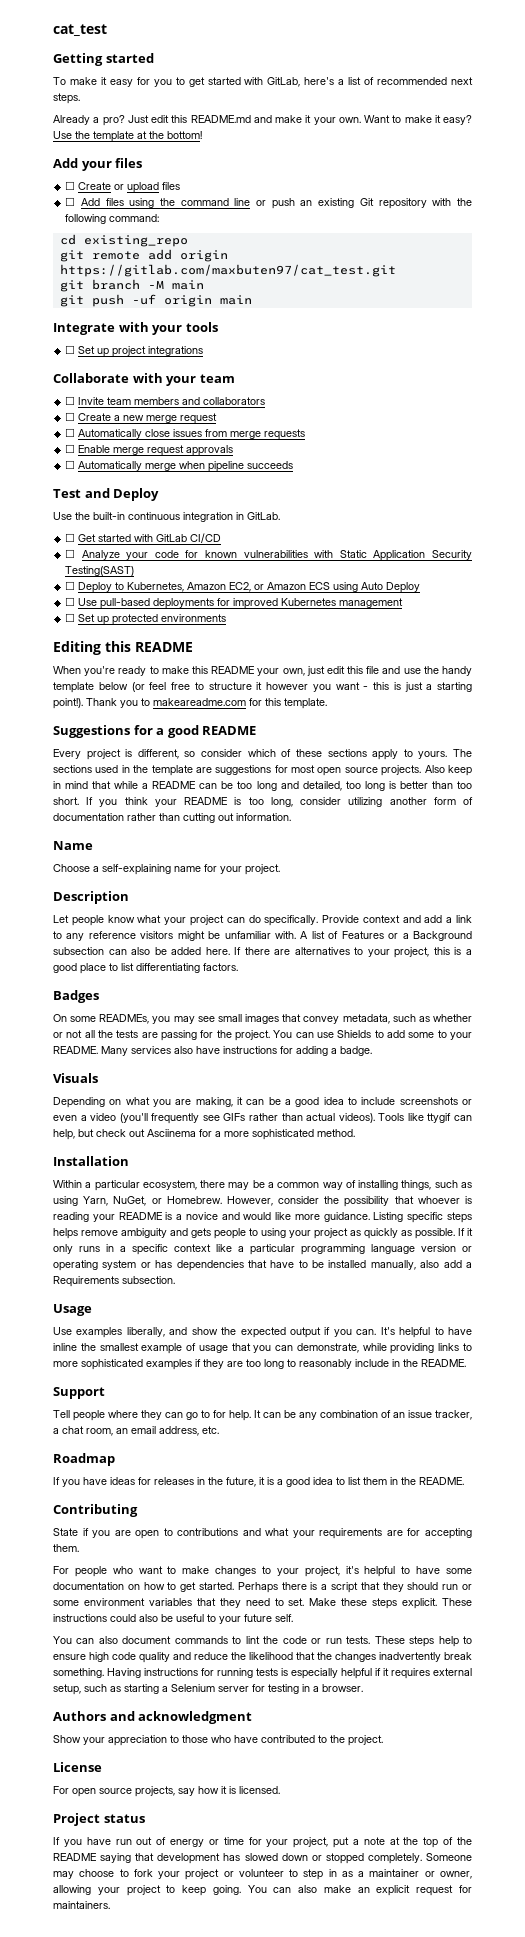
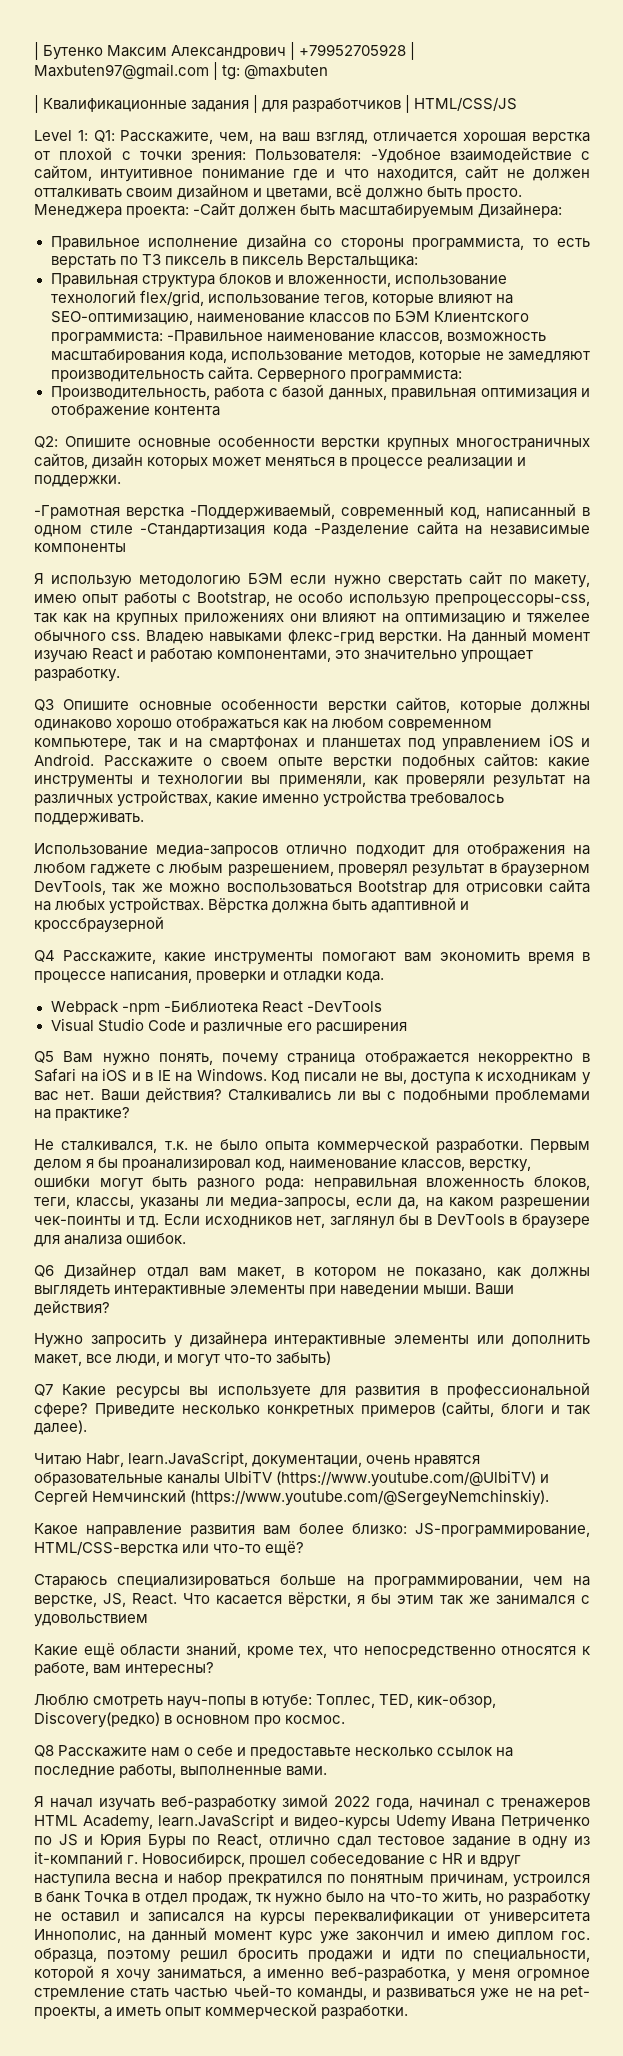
- cat_test
- Getting started
- To make it easy for you to get started with GitLab, here's a list of recommended next steps.
- Already a pro? Just edit this README.md and make it your own. Want to make it easy? Use the template at the bottom!
- Add your files
- ☐ Create or upload files
- ☐ Add files using the command line or push an existing Git repository with the following command:
- cd existing_repo
- git remote add origin https://gitlab.com/maxbuten97/cat_test.git
- git branch -M main
- git push -uf origin main
- Integrate with your tools
- ☐ Set up project integrations
- Collaborate with your team
- ☐ Invite team members and collaborators
- ☐ Create a new merge request
- ☐ Automatically close issues from merge requests
- ☐ Enable merge request approvals
- ☐ Automatically merge when pipeline succeeds
- Test and Deploy
- Use the built-in continuous integration in GitLab.
- ☐ Get started with GitLab CI/CD
- ☐ Analyze your code for known vulnerabilities with Static Application Security Testing(SAST)
- ☐ Deploy to Kubernetes, Amazon EC2, or Amazon ECS using Auto Deploy
- ☐ Use pull-based deployments for improved Kubernetes management
- ☐ Set up protected environments
- Editing this README
- When you're ready to make this README your own, just edit this file and use the handy template below (or feel free to structure it however you want - this is just a starting point!). Thank you to makeareadme.com for this template.
- Suggestions for a good README
- Every project is different, so consider which of these sections apply to yours. The sections used in the template are suggestions for most open source projects. Also keep in mind that while a README can be too long and detailed, too long is better than too short. If you think your README is too long, consider utilizing another form of documentation rather than cutting out information.
- Name
- Choose a self-explaining name for your project.
- Description
- Let people know what your project can do specifically. Provide context and add a link to any reference visitors might be unfamiliar with. A list of Features or a Background subsection can also be added here. If there are alternatives to your project, this is a good place to list differentiating factors.
- Badges
- On some READMEs, you may see small images that convey metadata, such as whether or not all the tests are passing for the project. You can use Shields to add some to your README. Many services also have instructions for adding a badge.
- Visuals
- Depending on what you are making, it can be a good idea to include screenshots or even a video (you'll frequently see GIFs rather than actual videos). Tools like ttygif can help, but check out Asciinema for a more sophisticated method.
- Installation
- Within a particular ecosystem, there may be a common way of installing things, such as using Yarn, NuGet, or Homebrew. However, consider the possibility that whoever is reading your README is a novice and would like more guidance. Listing specific steps helps remove ambiguity and gets people to using your project as quickly as possible. If it only runs in a specific context like a particular programming language version or operating system or has dependencies that have to be installed manually, also add a Requirements subsection.
- Usage
- Use examples liberally, and show the expected output if you can. It's helpful to have inline the smallest example of usage that you can demonstrate, while providing links to more sophisticated examples if they are too long to reasonably include in the README.
- Support
- Tell people where they can go to for help. It can be any combination of an issue tracker, a chat room, an email address, etc.
- Roadmap
- If you have ideas for releases in the future, it is a good idea to list them in the README.
- Contributing
- State if you are open to contributions and what your requirements are for accepting them.
- For people who want to make changes to your project, it's helpful to have some documentation on how to get started. Perhaps there is a script that they should run or some environment variables that they need to set. Make these steps explicit. These instructions could also be useful to your future self.
- You can also document commands to lint the code or run tests. These steps help to ensure high code quality and reduce the likelihood that the changes inadvertently break something. Having instructions for running tests is especially helpful if it requires external setup, such as starting a Selenium server for testing in a browser.
- Authors and acknowledgment
- Show your appreciation to those who have contributed to the project.
- License
- For open source projects, say how it is licensed.
- Project status
- If you have run out of energy or time for your project, put a note at the top of the README saying that development has slowed down or stopped completely. Someone may choose to fork your project or volunteer to step in as a maintainer or owner, allowing your project to keep going. You can also make an explicit request for maintainers.
+ | Бутенко Максим Александрович | +79952705928 | Maxbuten97@gmail.com | tg: @maxbuten
+ | Квалификационные задания | для разработчиков | HTML/CSS/JS
+ Level 1: Q1: Расскажите, чем, на ваш взгляд, отличается хорошая верстка от плохой с точки зрения: Пользователя: -Удобное взаимодействие с сайтом, интуитивное понимание где и что находится, сайт не должен отталкивать своим дизайном и цветами, всё должно быть просто. Менеджера проекта: -Сайт должен быть масштабируемым Дизайнера:
+ Правильное исполнение дизайна со стороны программиста, то есть верстать по ТЗ пиксель в пиксель Верстальщика:
+ Правильная структура блоков и вложенности, использование технологий flex/grid, использование тегов, которые влияют на SEO-оптимизацию, наименование классов по БЭМ Клиентского программиста: -Правильное наименование классов, возможность масштабирования кода, использование методов, которые не замедляют производительность сайта. Серверного программиста:
+ Производительность, работа с базой данных, правильная оптимизация и отображение контента
+ Q2: Опишите основные особенности верстки крупных многостраничных сайтов, дизайн которых может меняться в процессе реализации и поддержки.
+ -Грамотная верстка -Поддерживаемый, современный код, написанный в одном стиле -Стандартизация кода -Разделение сайта на независимые компоненты
+ Я использую методологию БЭМ если нужно сверстать сайт по макету, имею опыт работы с Bootstrap, не особо использую препроцессоры-css, так как на крупных приложениях они влияют на оптимизацию и тяжелее обычного css. Владею навыками флекс-грид верстки. На данный момент изучаю React и работаю компонентами, это значительно упрощает разработку.
+ Q3 Опишите основные особенности верстки сайтов, которые должны одинаково хорошо отображаться как на любом современном компьютере, так и на смартфонах и планшетах под управлением iOS и Android. Расскажите о своем опыте верстки подобных сайтов: какие инструменты и технологии вы применяли, как проверяли результат на различных устройствах, какие именно устройства требовалось поддерживать.
+ Использование медиа-запросов отлично подходит для отображения на любом гаджете с любым разрешением, проверял результат в браузерном DevTools, так же можно воспользоваться Bootstrap для отрисовки сайта на любых устройствах. Вёрстка должна быть адаптивной и кроссбраузерной
+ Q4 Расскажите, какие инструменты помогают вам экономить время в процессе написания, проверки и отладки кода.
+ Webpack -npm -Библиотека React -DevTools
+ Visual Studio Code и различные его расширения
+ Q5 Вам нужно понять, почему страница отображается некорректно в Safari на iOS и в IE на Windows. Код писали не вы, доступа к исходникам у вас нет. Ваши действия? Сталкивались ли вы с подобными проблемами на практике?
+ Не сталкивался, т.к. не было опыта коммерческой разработки. Первым делом я бы проанализировал код, наименование классов, верстку, ошибки могут быть разного рода: неправильная вложенность блоков, теги, классы, указаны ли медиа-запросы, если да, на каком разрешении чек-поинты и тд. Если исходников нет, заглянул бы в DevTools в браузере для анализа ошибок.
+ Q6 Дизайнер отдал вам макет, в котором не показано, как должны выглядеть интерактивные элементы при наведении мыши. Ваши действия?
+ Нужно запросить у дизайнера интерактивные элементы или дополнить макет, все люди, и могут что-то забыть)
+ Q7 Какие ресурсы вы используете для развития в профессиональной сфере? Приведите несколько конкретных примеров (сайты, блоги и так далее).
+ Читаю Habr, learn.JavaScript, документации, очень нравятся образовательные каналы UlbiTV (https://www.youtube.com/@UlbiTV) и Сергей Немчинский (https://www.youtube.com/@SergeyNemchinskiy).
+ Какое направление развития вам более близко: JS-программирование, HTML/CSS-верстка или что-то ещё?
+ Стараюсь специализироваться больше на программировании, чем на верстке, JS, React. Что касается вёрстки, я бы этим так же занимался с удовольствием
+ Какие ещё области знаний, кроме тех, что непосредственно относятся к работе, вам интересны?
+ Люблю смотреть науч-попы в ютубе: Топлес, TED, кик-обзор, Discovery(редко) в основном про космос.
+ Q8 Расскажите нам о себе и предоставьте несколько ссылок на последние работы, выполненные вами.
+ Я начал изучать веб-разработку зимой 2022 года, начинал с тренажеров HTML Academy, learn.JavaScript и видео-курсы Udemy Ивана Петриченко по JS и Юрия Буры по React, отлично сдал тестовое задание в одну из it-компаний г. Новосибирск, прошел собеседование с HR и вдруг наступила весна и набор прекратился по понятным причинам, устроился в банк Точка в отдел продаж, тк нужно было на что-то жить, но разработку не оставил и записался на курсы переквалификации от университета Иннополис, на данный момент курс уже закончил и имею диплом гос. образца, поэтому решил бросить продажи и идти по специальности, которой я хочу заниматься, а именно веб-разработка, у меня огромное стремление стать частью чьей-то команды, и развиваться уже не на pet- проекты, а иметь опыт коммерческой разработки.

